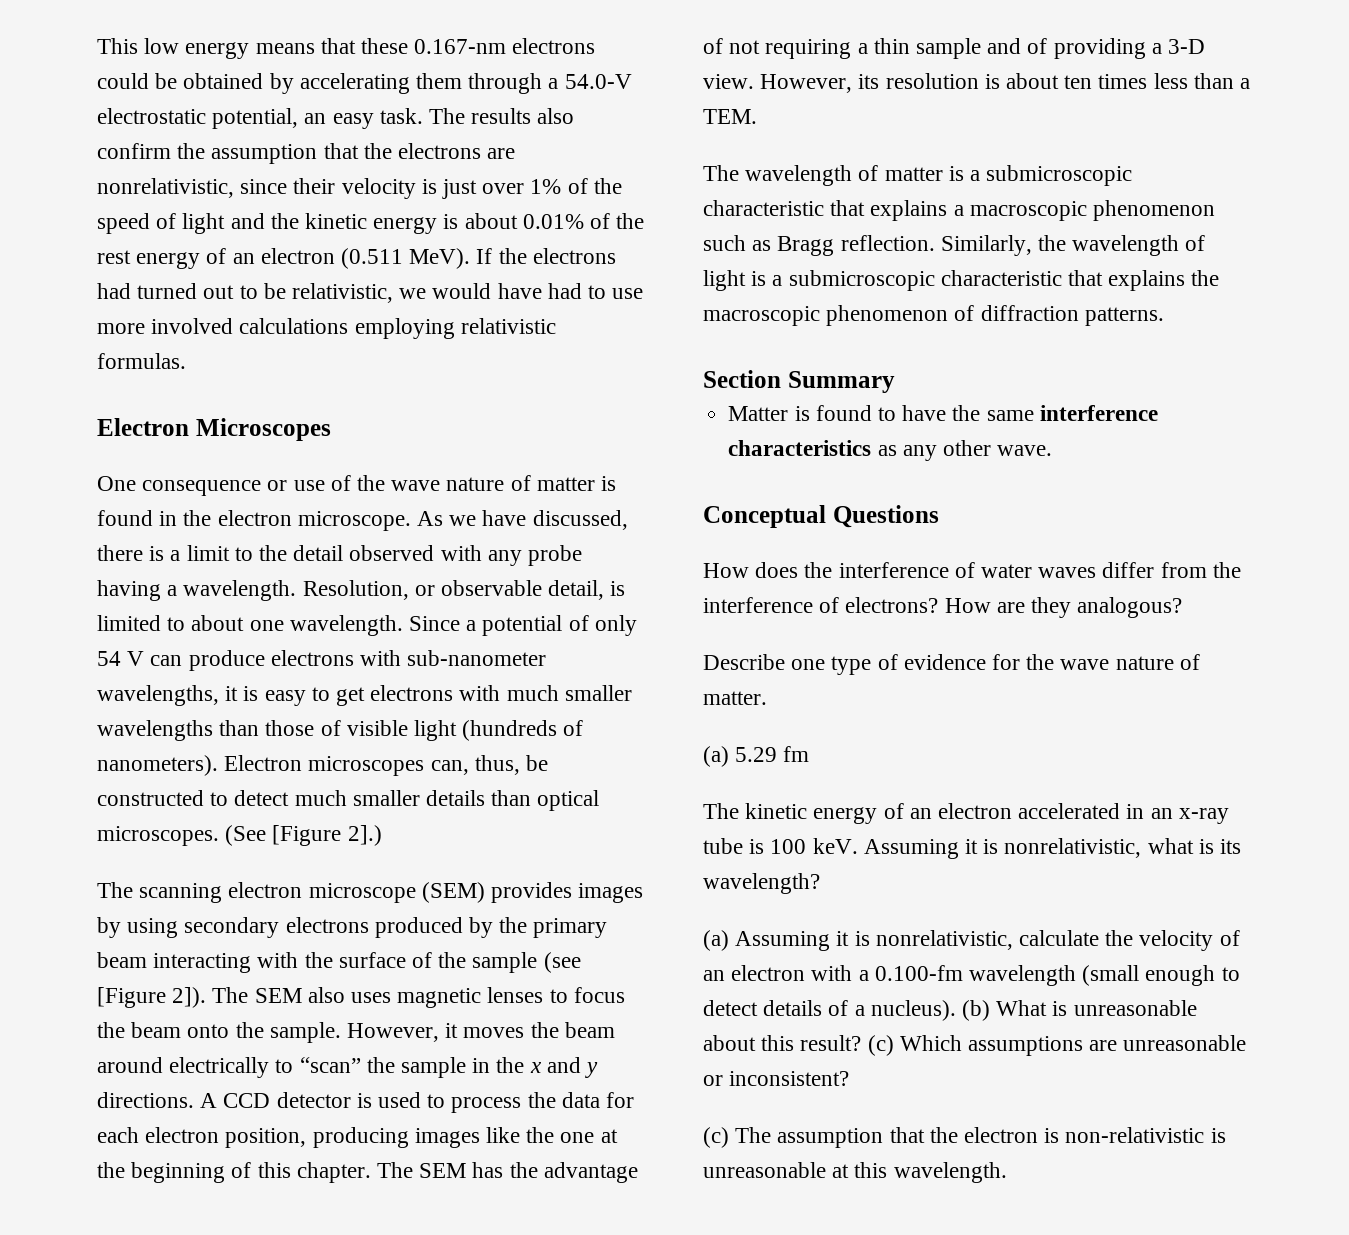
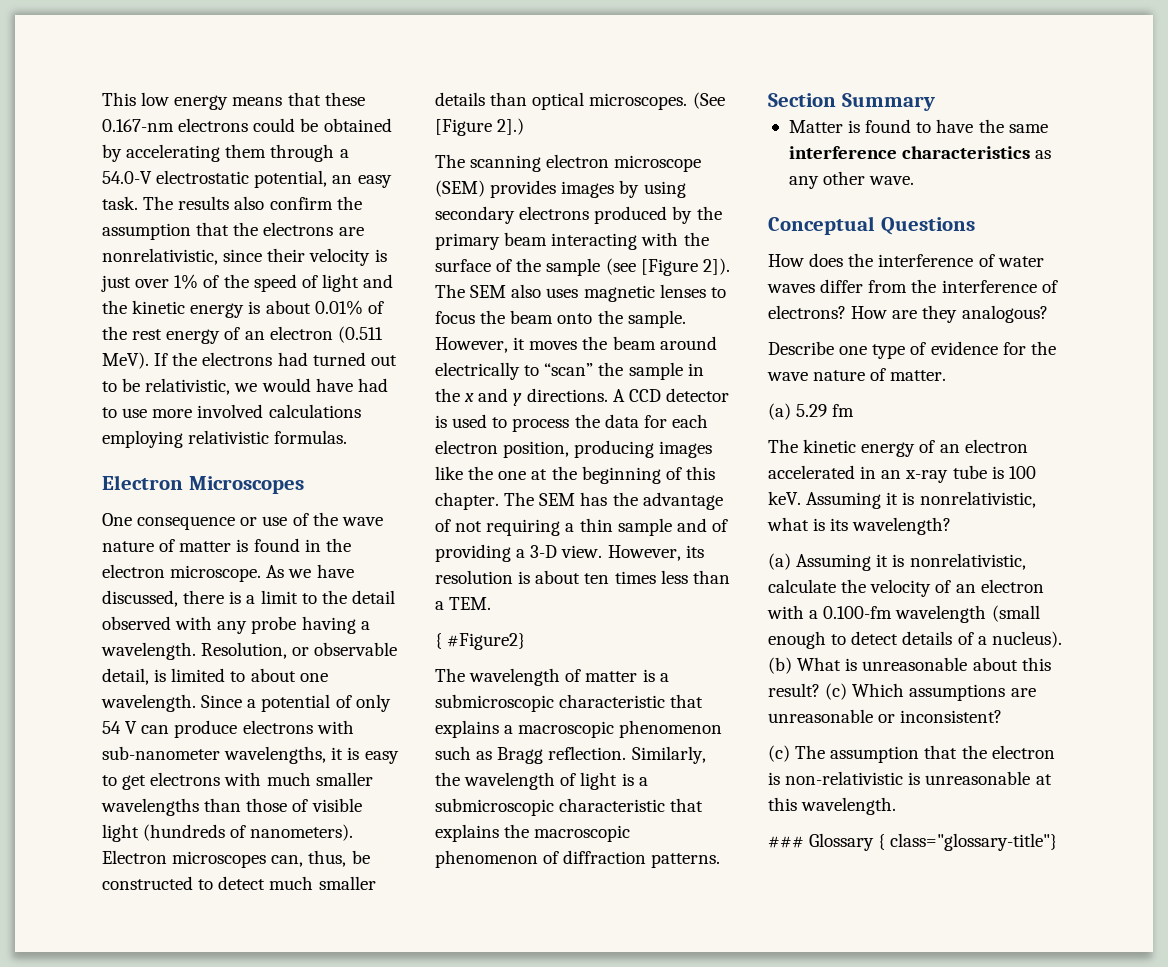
+ { #Figure2}
+ ### Glossary { class="glossary-title"}

